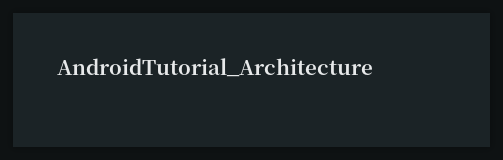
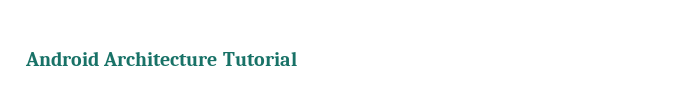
- AndroidTutorial_Architecture
+ Android Architecture Tutorial

